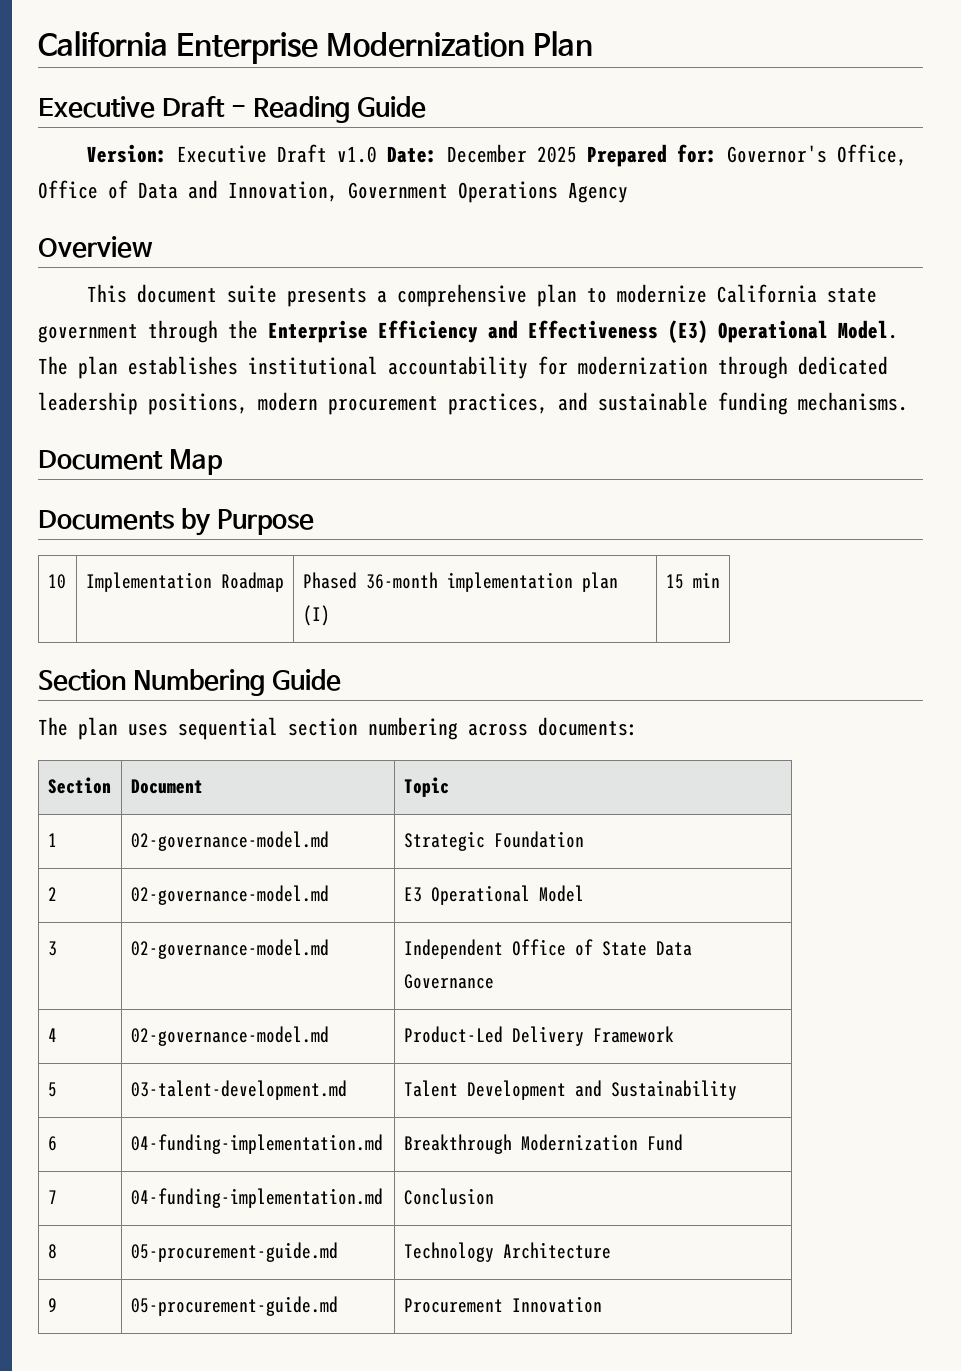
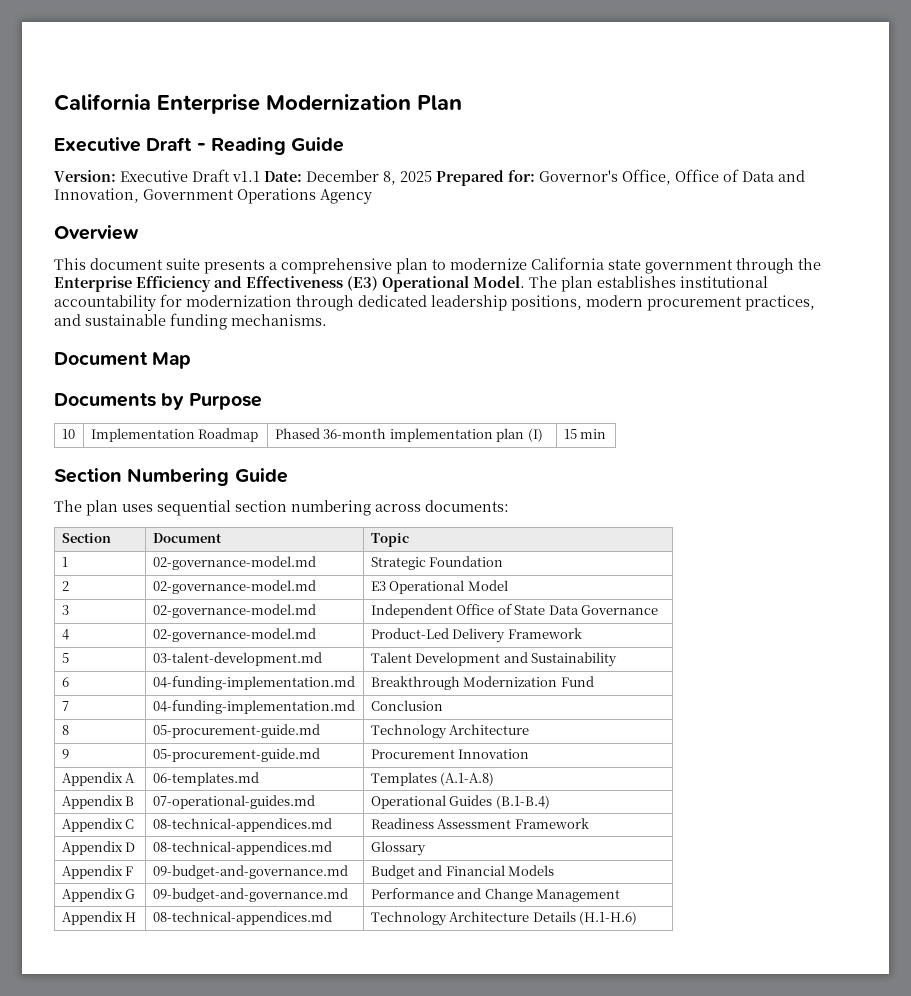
- Version: Executive Draft v1.0 Date: December 2025 Prepared for: Governor's Office, Office of Data and Innovation, Government Operations Agency
+ Version: Executive Draft v1.1 Date: December 8, 2025 Prepared for: Governor's Office, Office of Data and Innovation, Government Operations Agency
+ Appendix A | 06-templates.md | Templates (A.1-A.8)
+ Appendix B | 07-operational-guides.md | Operational Guides (B.1-B.4)
+ Appendix C | 08-technical-appendices.md | Readiness Assessment Framework
+ Appendix D | 08-technical-appendices.md | Glossary
+ Appendix F | 09-budget-and-governance.md | Budget and Financial Models
+ Appendix G | 09-budget-and-governance.md | Performance and Change Management
+ Appendix H | 08-technical-appendices.md | Technology Architecture Details (H.1-H.6)

